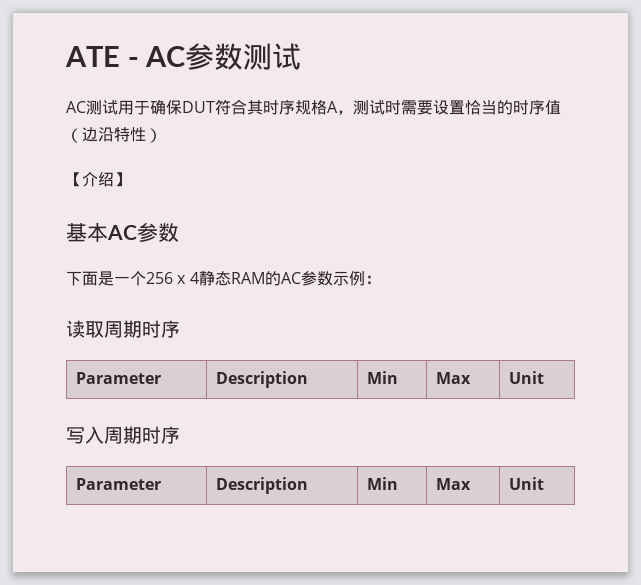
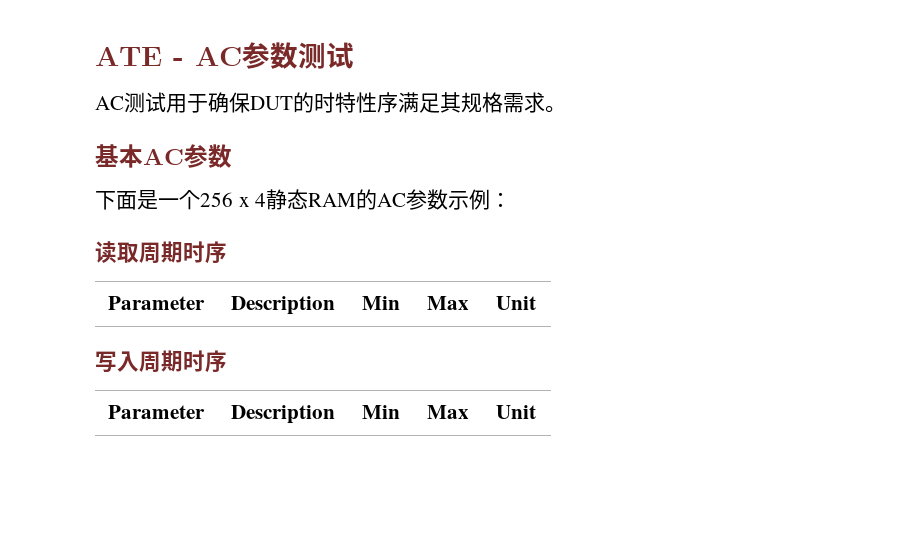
- AC测试用于确保DUT符合其时序规格A，测试时需要设置恰当的时序值（边沿特性）
- 【介绍】
+ AC测试用于确保DUT的时特性序满足其规格需求。

